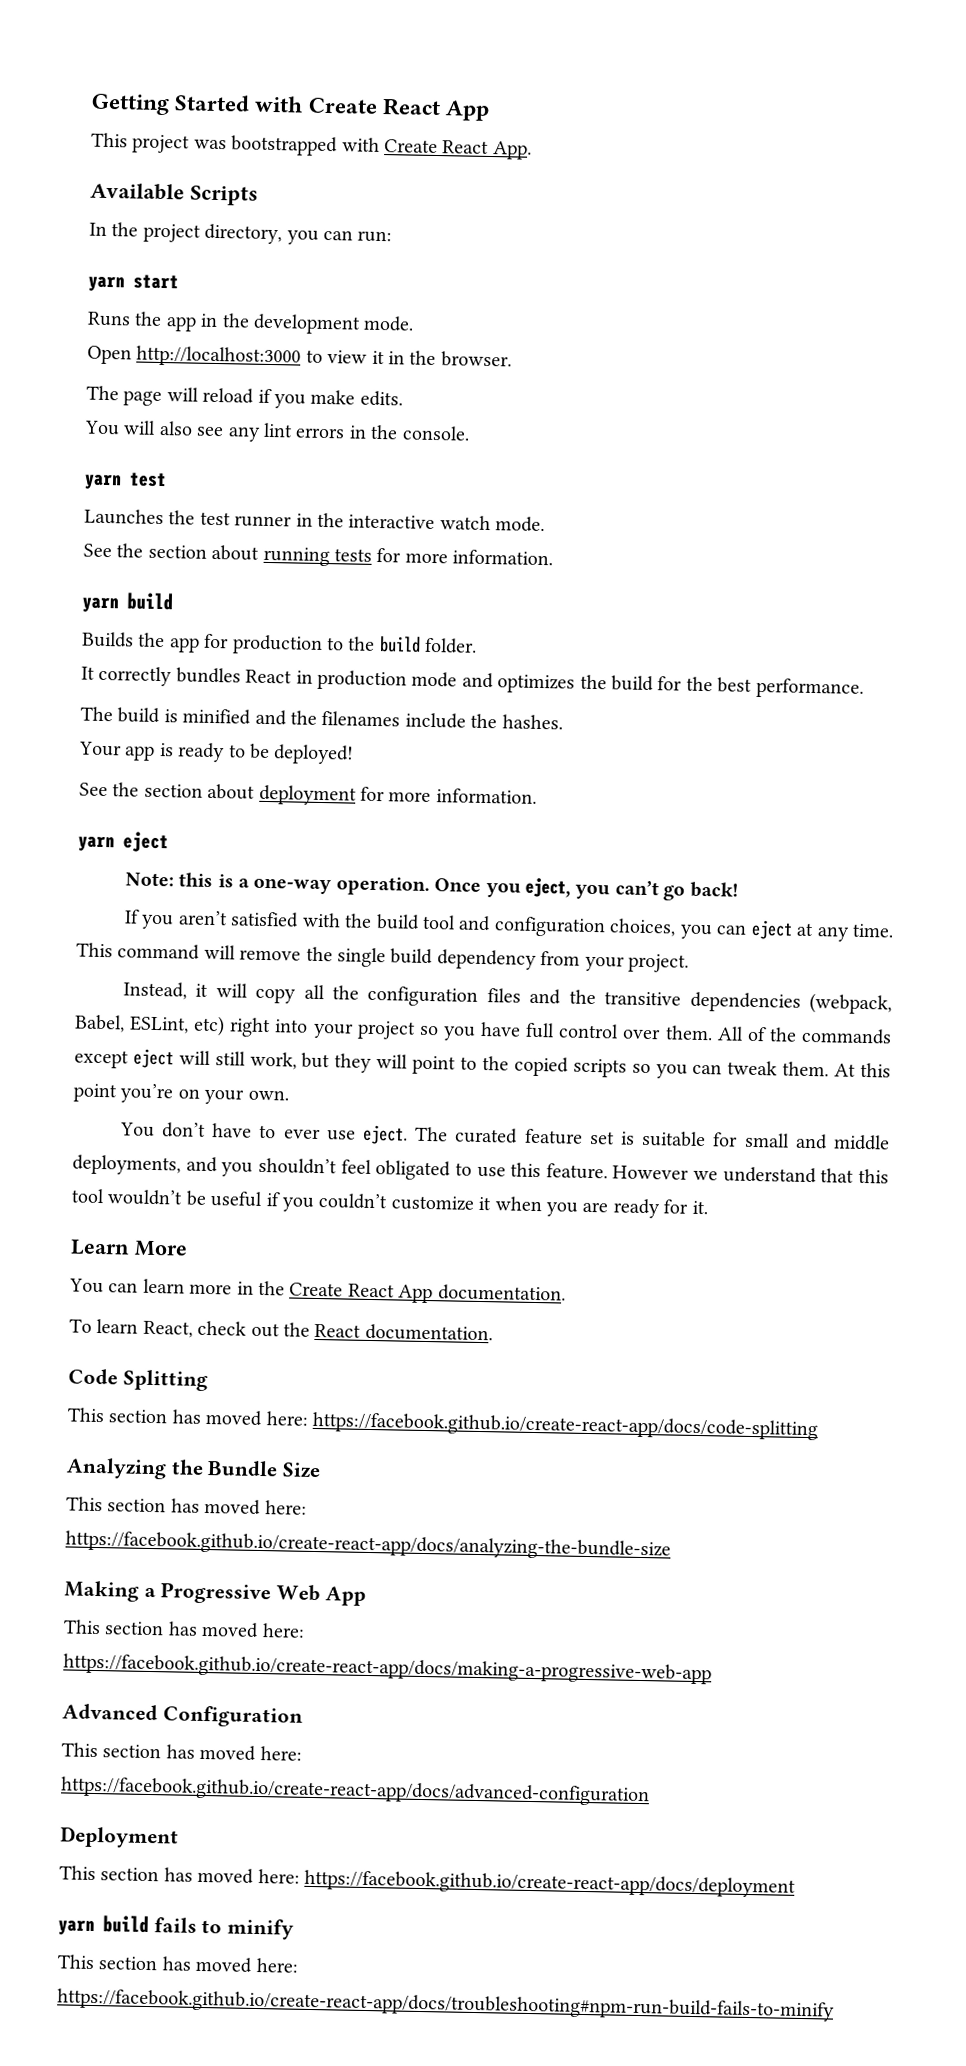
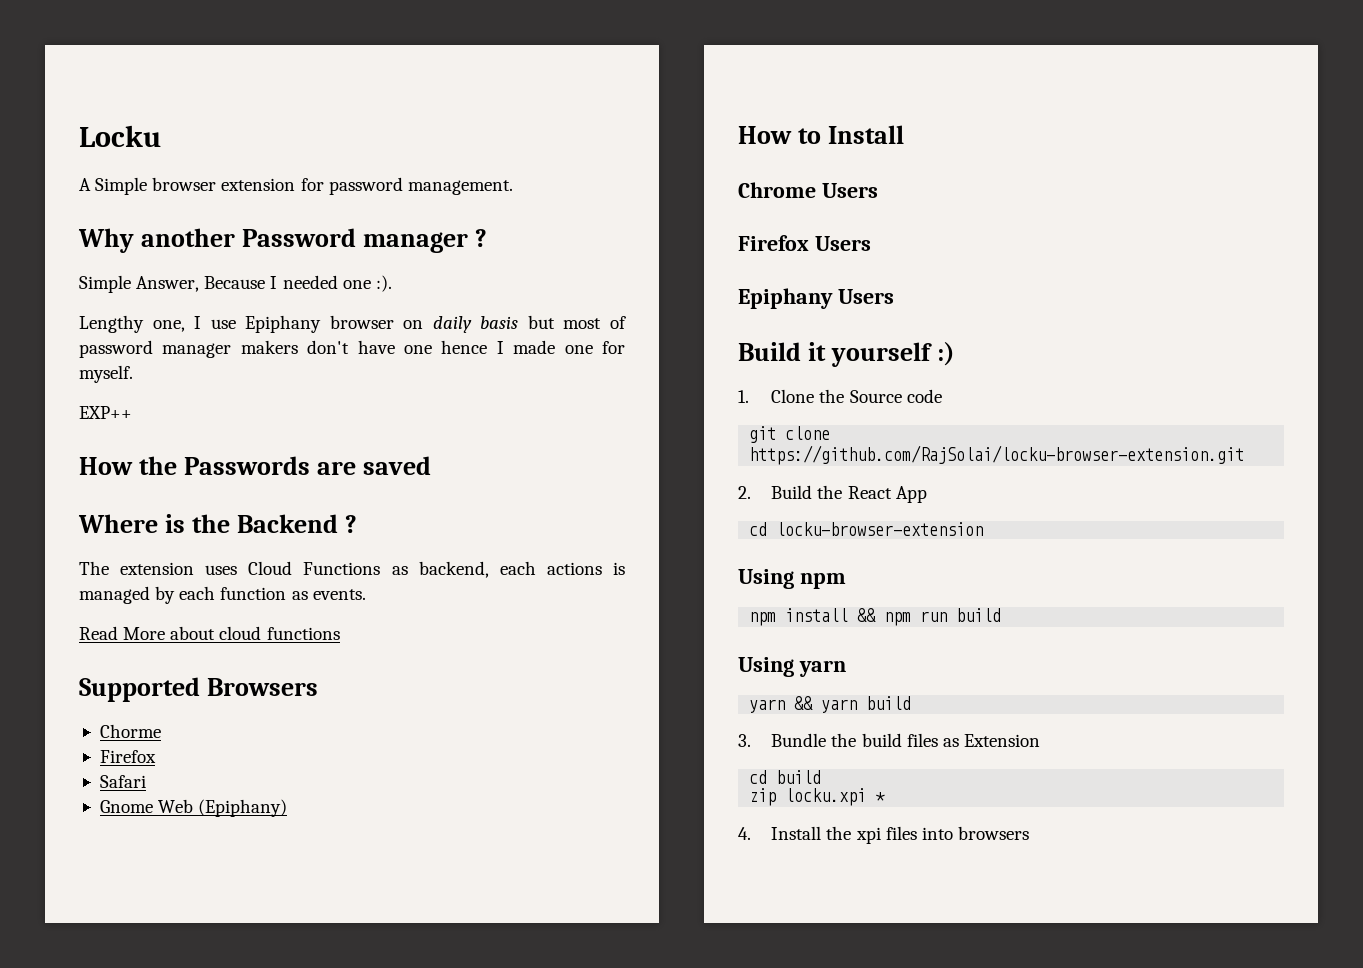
- Getting Started with Create React App
- This project was bootstrapped with Create React App.
- Available Scripts
- In the project directory, you can run:
- yarn start
- Runs the app in the development mode.
- Open http://localhost:3000 to view it in the browser.
- The page will reload if you make edits.
- You will also see any lint errors in the console.
- yarn test
- Launches the test runner in the interactive watch mode.
- See the section about running tests for more information.
- yarn build
- Builds the app for production to the build folder.
- It correctly bundles React in production mode and optimizes the build for the best performance.
- The build is minified and the filenames include the hashes.
- Your app is ready to be deployed!
- See the section about deployment for more information.
- yarn eject
- Note: this is a one-way operation. Once you eject, you can’t go back!
- If you aren’t satisfied with the build tool and configuration choices, you can eject at any time. This command will remove the single build dependency from your project.
- Instead, it will copy all the configuration files and the transitive dependencies (webpack, Babel, ESLint, etc) right into your project so you have full control over them. All of the commands except eject will still work, but they will point to the copied scripts so you can tweak them. At this point you’re on your own.
- You don’t have to ever use eject. The curated feature set is suitable for small and middle deployments, and you shouldn’t feel obligated to use this feature. However we understand that this tool wouldn’t be useful if you couldn’t customize it when you are ready for it.
- Learn More
- You can learn more in the Create React App documentation.
- To learn React, check out the React documentation.
- Code Splitting
- This section has moved here: https://facebook.github.io/create-react-app/docs/code-splitting
- Analyzing the Bundle Size
- This section has moved here: https://facebook.github.io/create-react-app/docs/analyzing-the-bundle-size
- Making a Progressive Web App
- This section has moved here: https://facebook.github.io/create-react-app/docs/making-a-progressive-web-app
- Advanced Configuration
- This section has moved here: https://facebook.github.io/create-react-app/docs/advanced-configuration
- Deployment
- This section has moved here: https://facebook.github.io/create-react-app/docs/deployment
- yarn build fails to minify
- This section has moved here: https://facebook.github.io/create-react-app/docs/troubleshooting#npm-run-build-fails-to-minify
+ Locku
+ A Simple browser extension for password management.
+ Why another Password manager ?
+ Simple Answer, Because I needed one :).
+ Lengthy one, I use Epiphany browser on daily basis but most of password manager makers don't have one hence I made one for myself.
+ EXP++
+ How the Passwords are saved
+ Where is the Backend ?
+ The extension uses Cloud Functions as backend, each actions is managed by each function as events.
+ Read More about cloud functions
+ Supported Browsers
+ Chorme
+ Firefox
+ Safari
+ Gnome Web (Epiphany)
+ How to Install
+ Chrome Users
+ Firefox Users
+ Epiphany Users
+ Build it yourself :)
+ 1. Clone the Source code
+ git clone https://github.com/RajSolai/locku-browser-extension.git
+ 2. Build the React App
+ cd locku-browser-extension
+ Using npm
+ npm install && npm run build
+ Using yarn
+ yarn && yarn build
+ 3. Bundle the build files as Extension
+ cd build
+ zip locku.xpi *
+ 4. Install the xpi files into browsers

